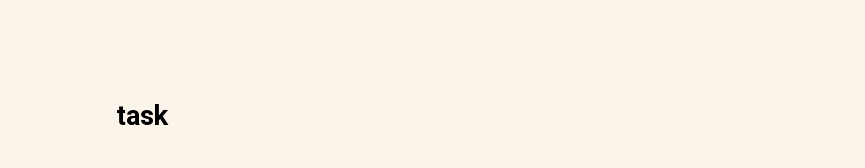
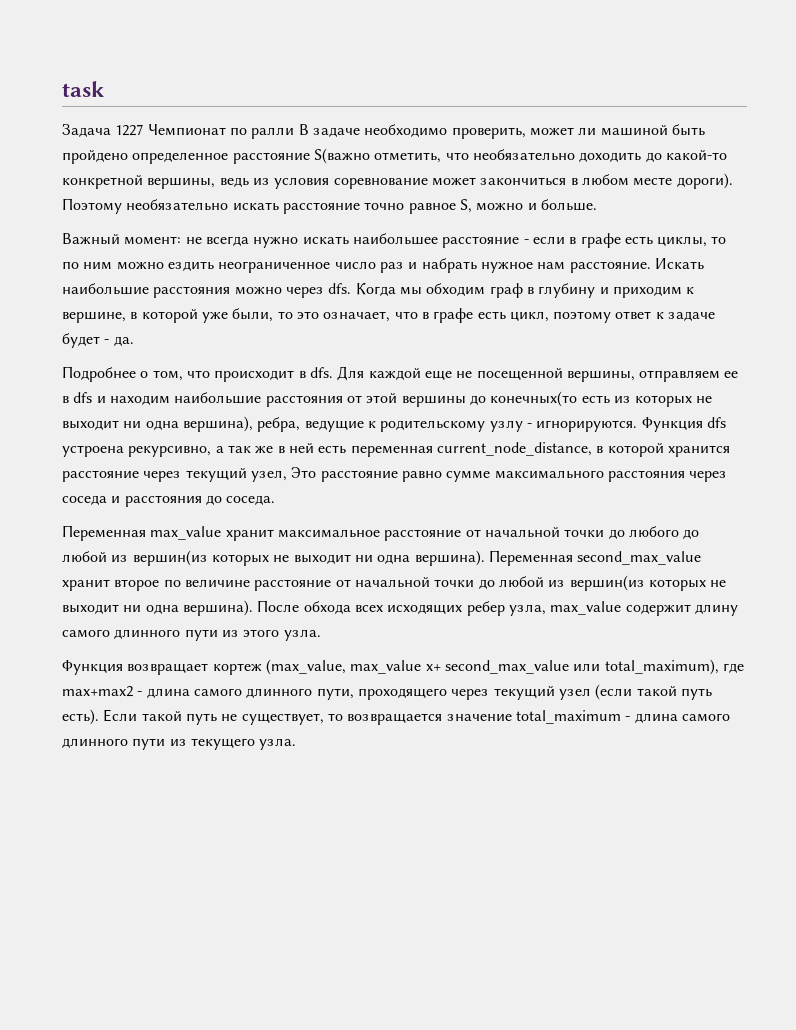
+ Задача 1227 Чемпионат по ралли В задаче необходимо проверить, может ли машиной быть пройдено определенное расстояние S(важно отметить, что необязательно доходить до какой-то конкретной вершины, ведь из условия соревнование может закончиться в любом месте дороги). Поэтому необязательно искать расстояние точно равное S, можно и больше.
+ Важный момент: не всегда нужно искать наибольшее расстояние - если в графе есть циклы, то по ним можно ездить неограниченное число раз и набрать нужное нам расстояние. Искать наибольшие расстояния можно через dfs. Когда мы обходим граф в глубину и приходим к вершине, в которой уже были, то это означает, что в графе есть цикл, поэтому ответ к задаче будет - да.
+ Подробнее о том, что происходит в dfs. Для каждой еще не посещенной вершины, отправляем ее в dfs и находим наибольшие расстояния от этой вершины до конечных(то есть из которых не выходит ни одна вершина), ребра, ведущие к родительскому узлу - игнорируются. Функция dfs устроена рекурсивно, а так же в ней есть переменная current_node_distance, в которой хранится расстояние через текущий узел, Это расстояние равно сумме максимального расстояния через соседа и расстояния до соседа.
+ Переменная max_value хранит максимальное расстояние от начальной точки до любого до любой из вершин(из которых не выходит ни одна вершина). Переменная second_max_value хранит второе по величине расстояние от начальной точки до любой из вершин(из которых не выходит ни одна вершина). После обхода всех исходящих ребер узла, max_value содержит длину самого длинного пути из этого узла.
+ Функция возвращает кортеж (max_valuе, max_valuе x+ second_max_valuе или total_maximum), где max+max2 - длина самого длинного пути, проходящего через текущий узел (если такой путь есть). Если такой путь не существует, то возвращается значение total_maximum - длина самого длинного пути из текущего узла.

